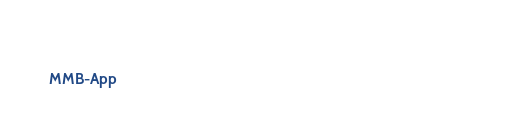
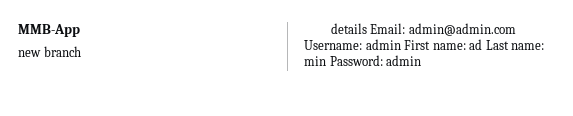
+ new branch
+ details Email: admin@admin.com Username: admin First name: ad Last name: min Password: admin

